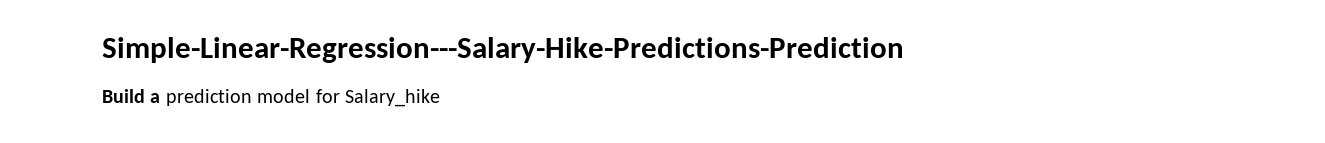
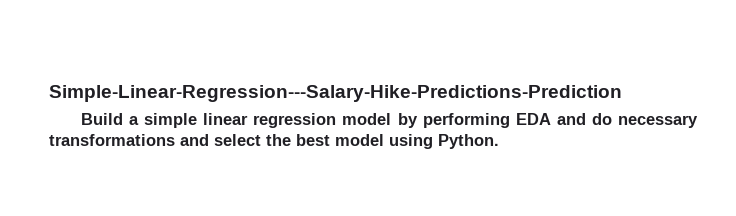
- Build a prediction model for Salary_hike
+ Build a simple linear regression model by performing EDA and do necessary transformations and select the best model using Python.

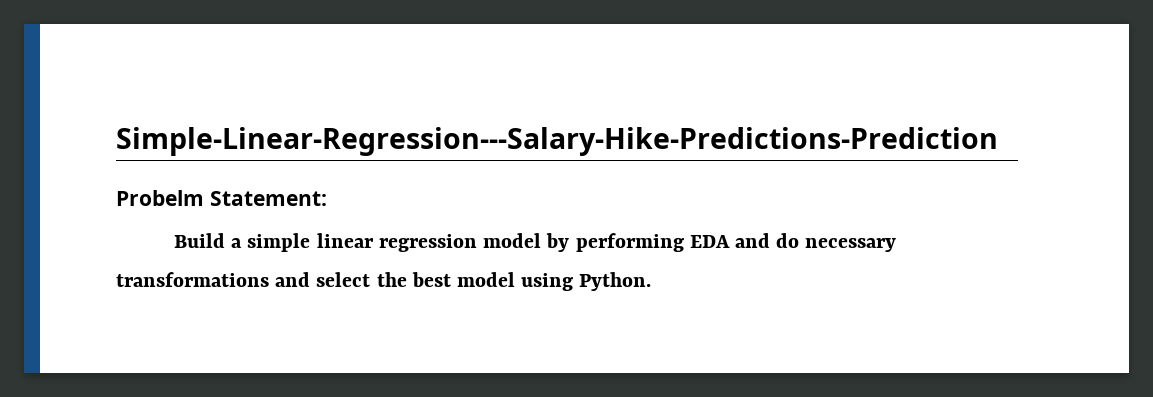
+ Probelm Statement:

